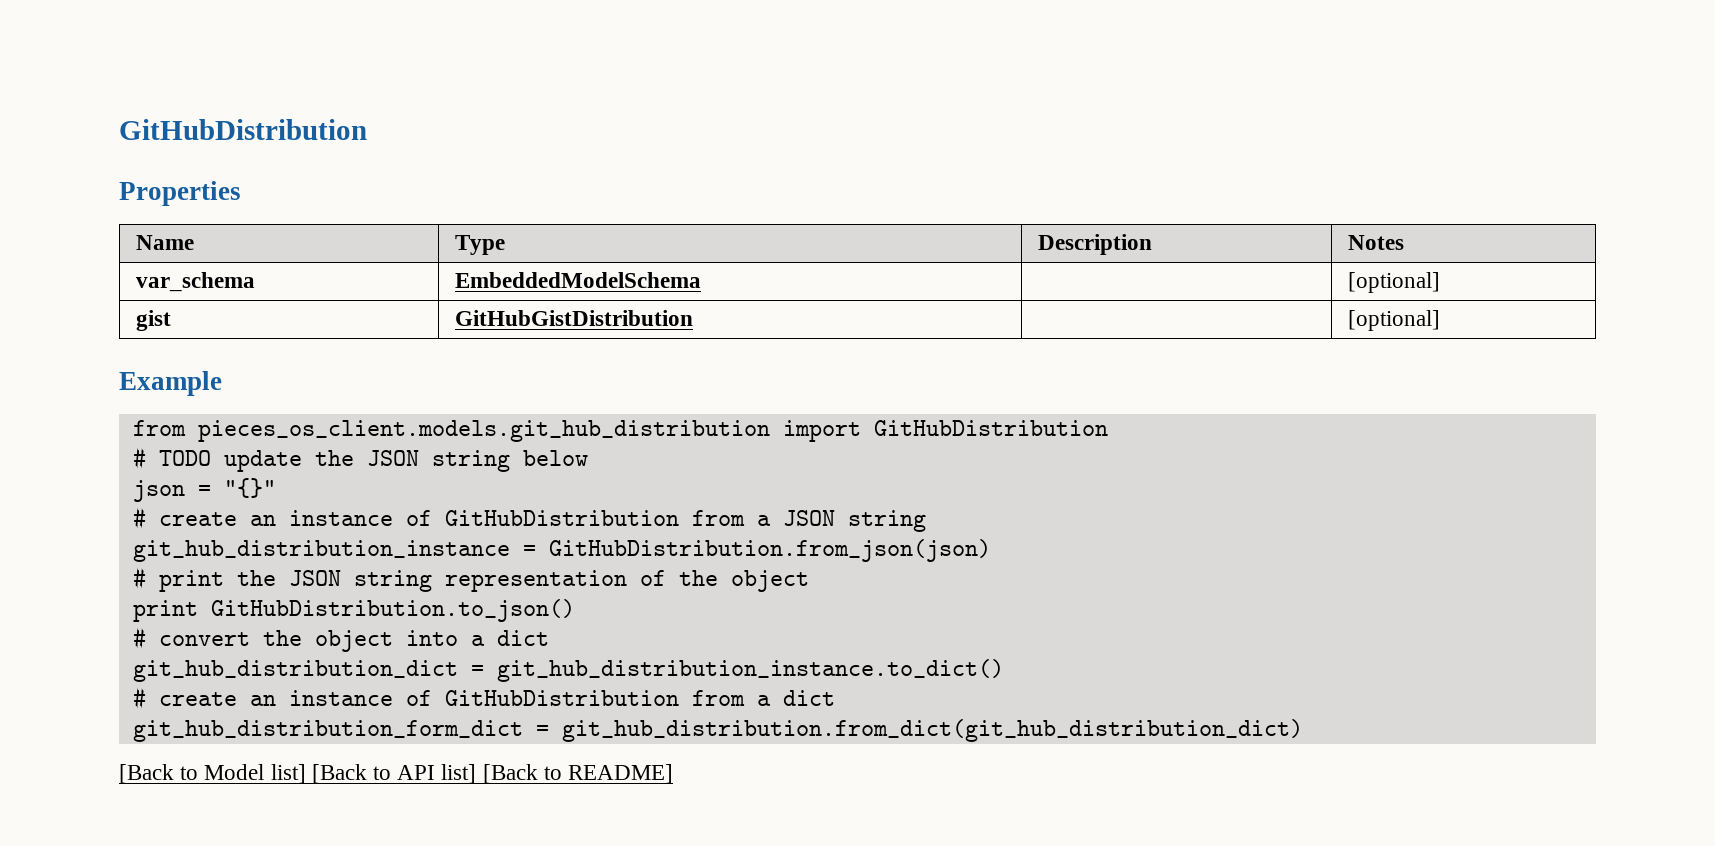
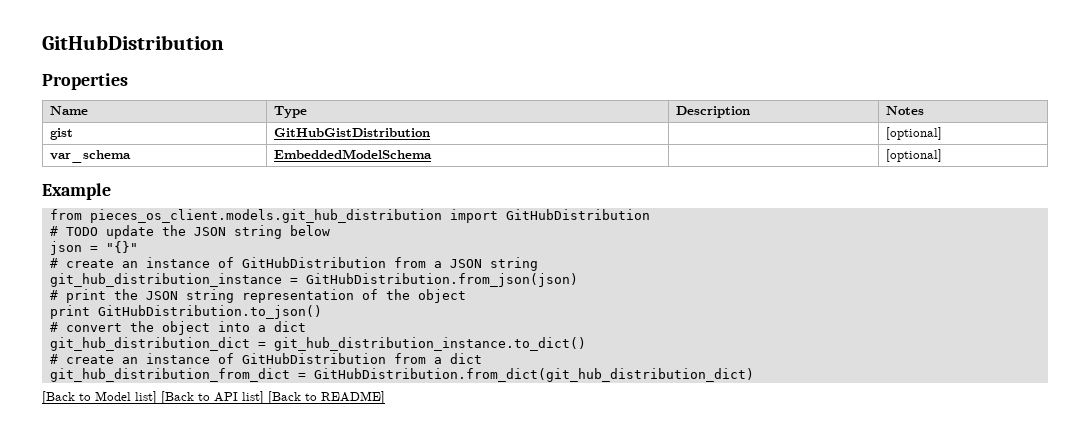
+ gist | GitHubGistDistribution | | [optional]
  var_schema | EmbeddedModelSchema | | [optional]
- gist | GitHubGistDistribution | | [optional]
- git_hub_distribution_form_dict = git_hub_distribution.from_dict(git_hub_distribution_dict)
+ git_hub_distribution_from_dict = GitHubDistribution.from_dict(git_hub_distribution_dict)

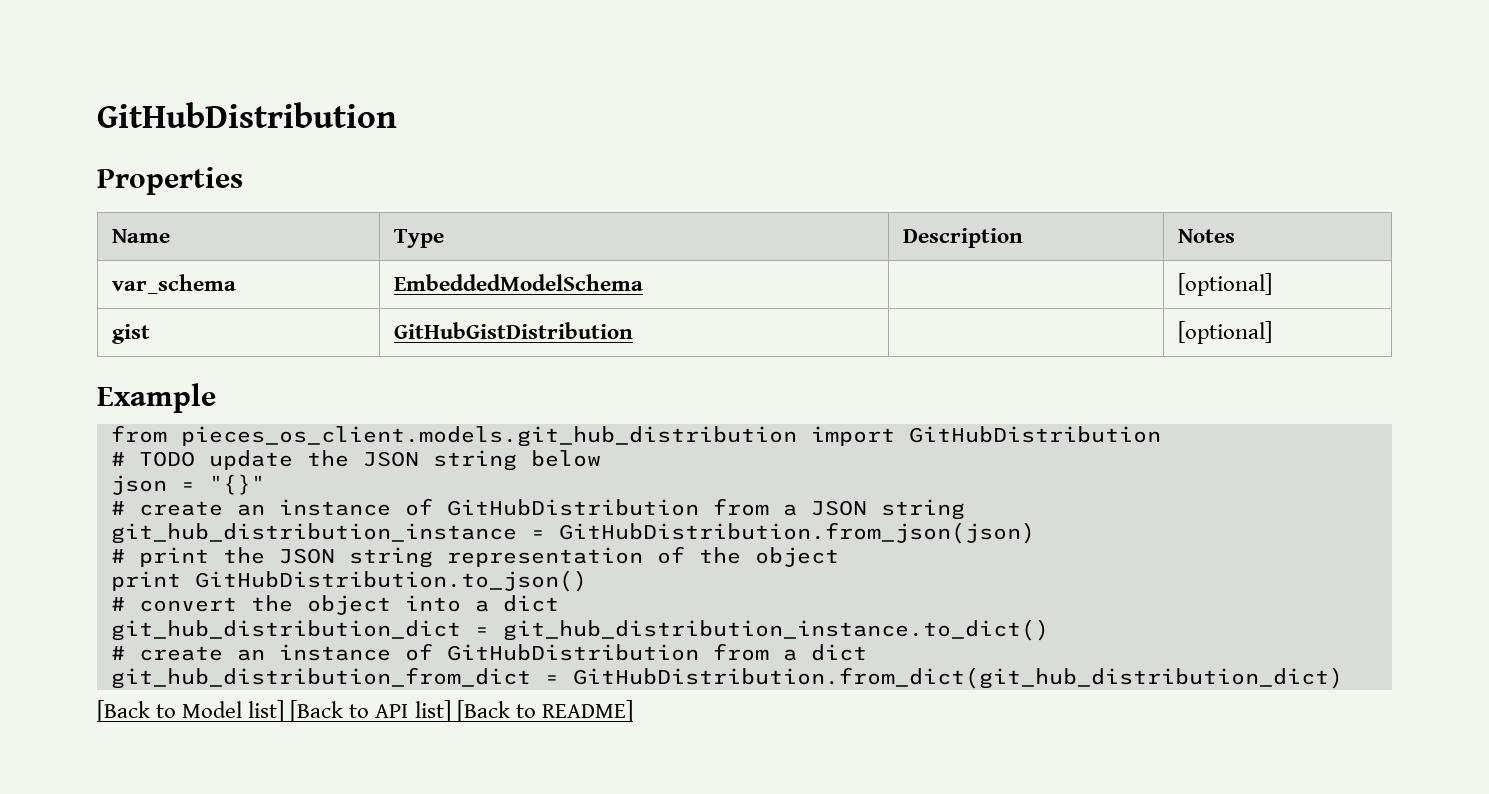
+ var_schema | EmbeddedModelSchema | | [optional]
  gist | GitHubGistDistribution | | [optional]
- var_schema | EmbeddedModelSchema | | [optional]

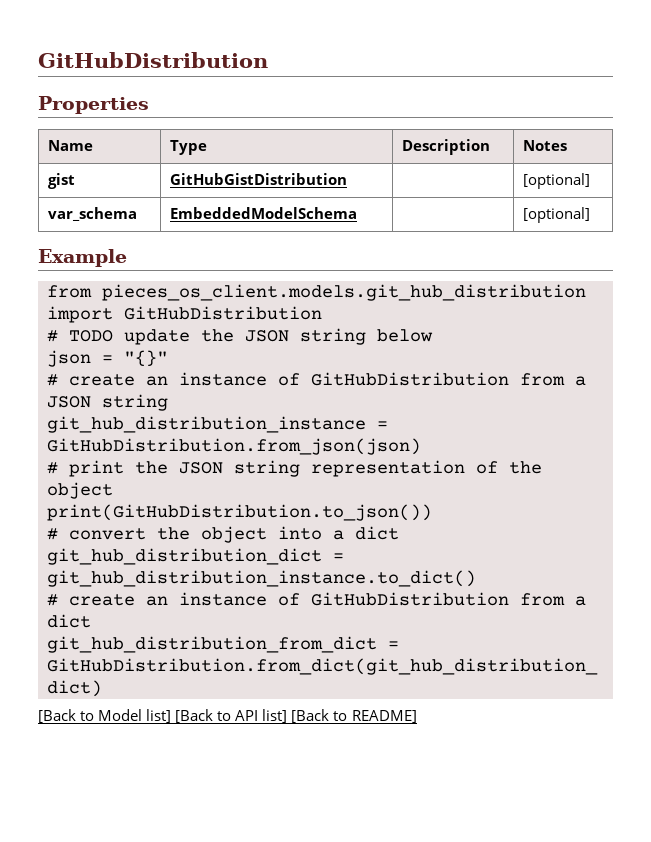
+ gist | GitHubGistDistribution | | [optional]
  var_schema | EmbeddedModelSchema | | [optional]
- gist | GitHubGistDistribution | | [optional]
- print GitHubDistribution.to_json()
+ print(GitHubDistribution.to_json())

